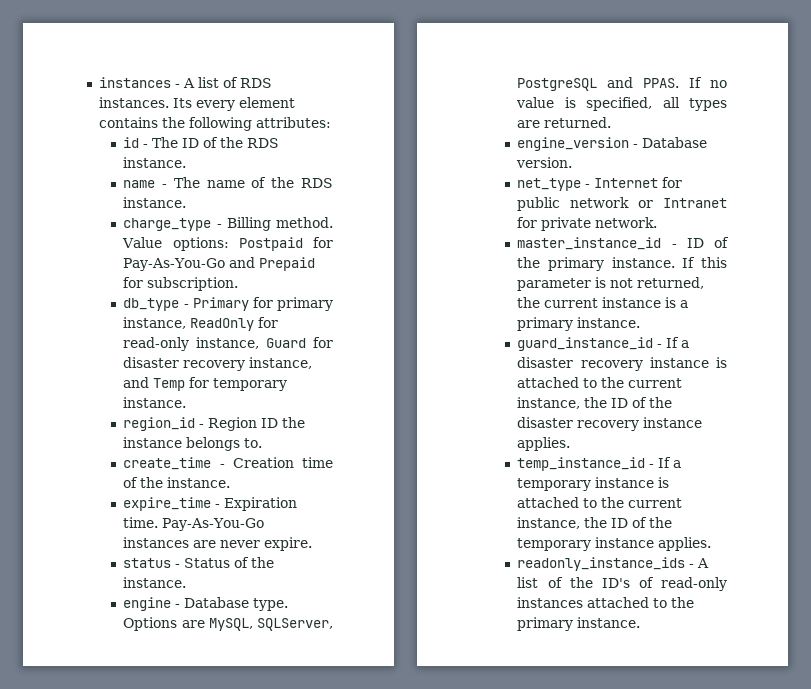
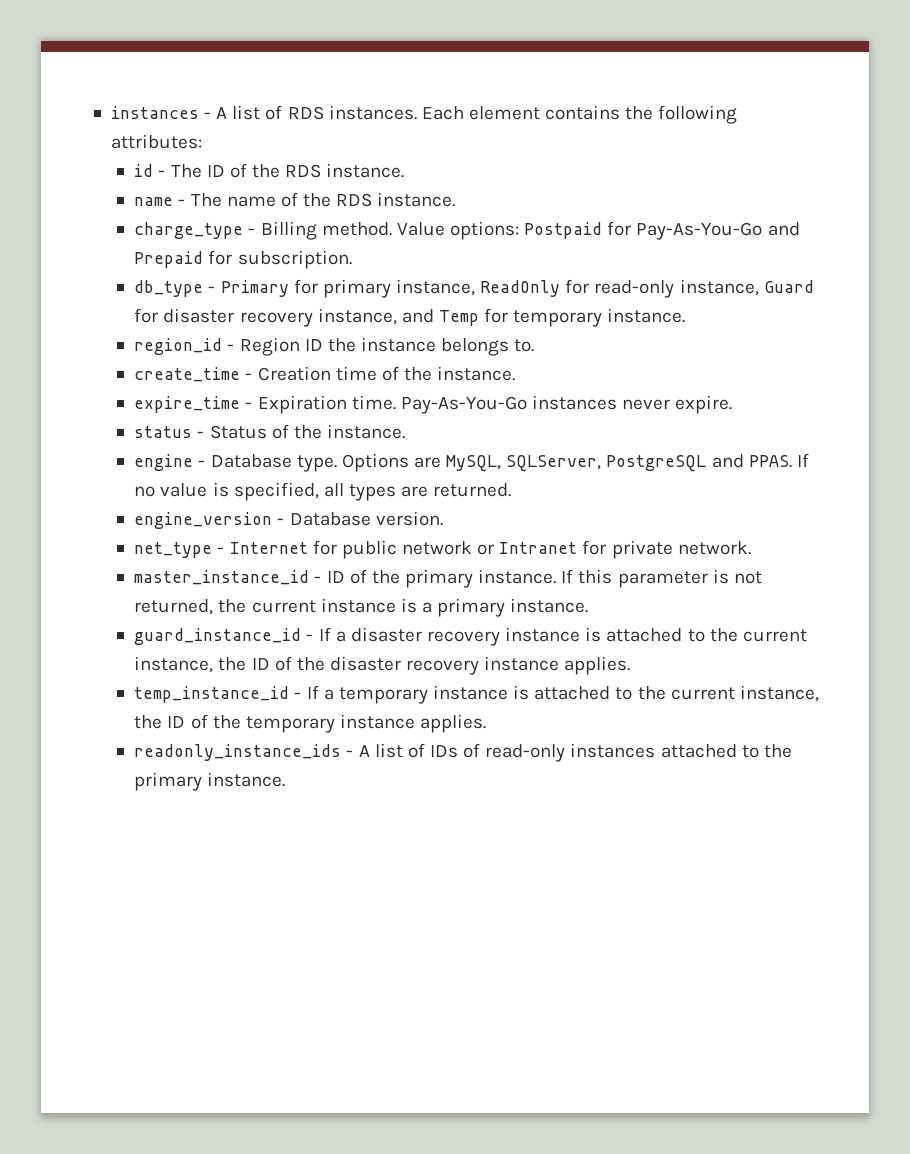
- Its every element contains the following attributes:
+ Each element contains the following attributes:
- Pay-As-You-Go instances are never expire.
+ Pay-As-You-Go instances never expire.
- readonly_instance_ids - A list of the ID's of read-only instances attached to the primary instance.
+ readonly_instance_ids - A list of IDs of read-only instances attached to the primary instance.

